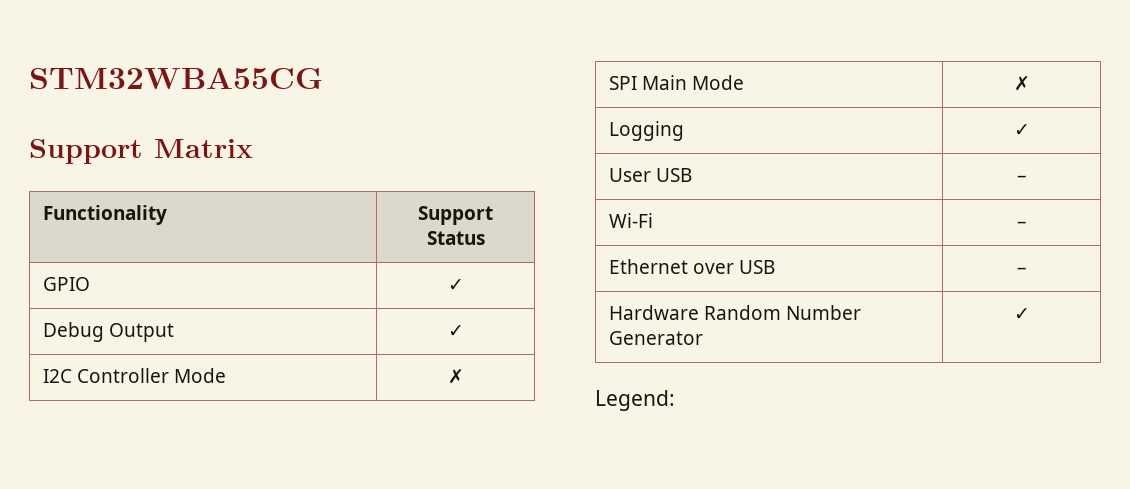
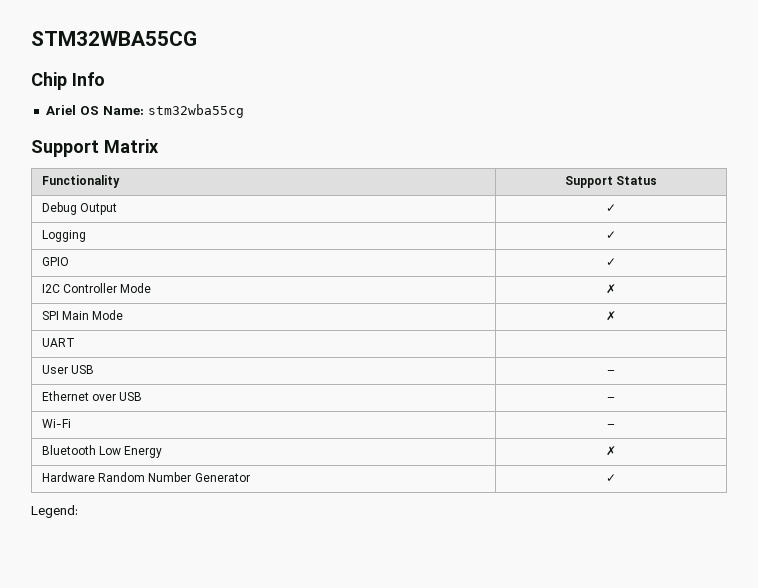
+ Chip Info
+ Ariel OS Name: stm32wba55cg
+ Debug Output | ✓
+ Logging | ✓
  GPIO | ✓
- Debug Output | ✓
- Logging | ✓
+ UART |
- Wi-Fi | –
+ Wi-Fi | –
+ Bluetooth Low Energy | ✗

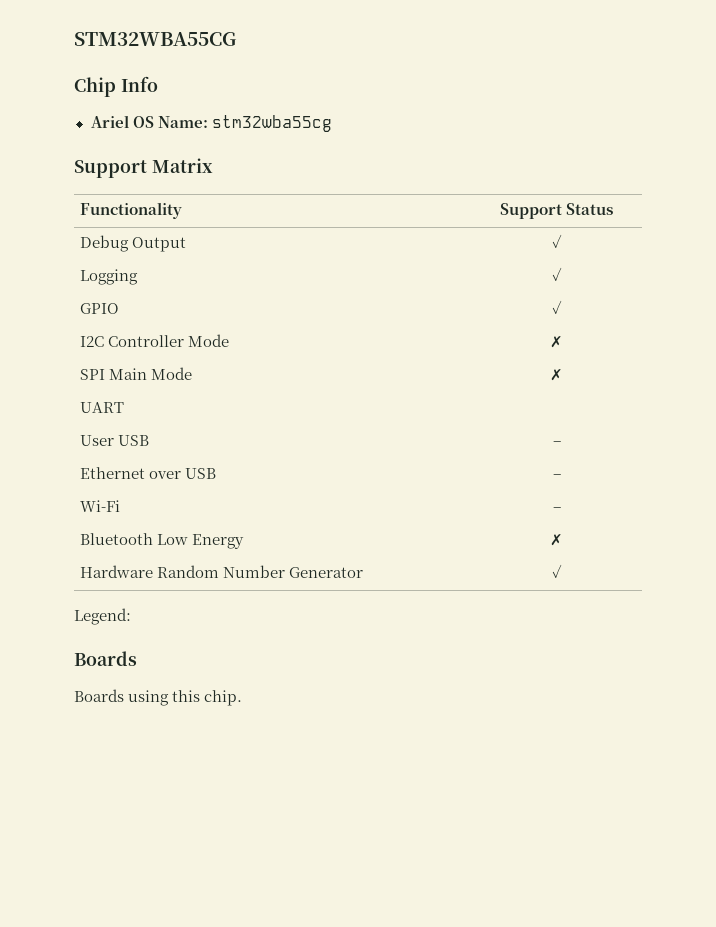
  Legend:
+ Boards
+ Boards using this chip.

